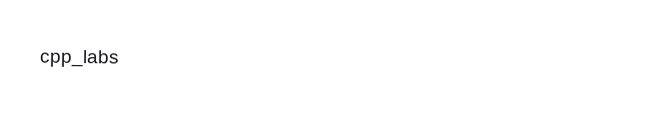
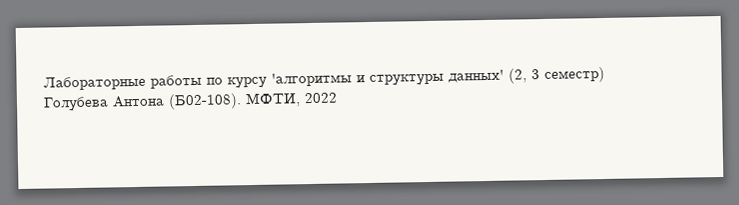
- cpp_labs
+ Лабораторные работы по курсу 'алгоритмы и структуры данных' (2, 3 семестр) Голубева Антона (Б02-108). МФТИ, 2022

